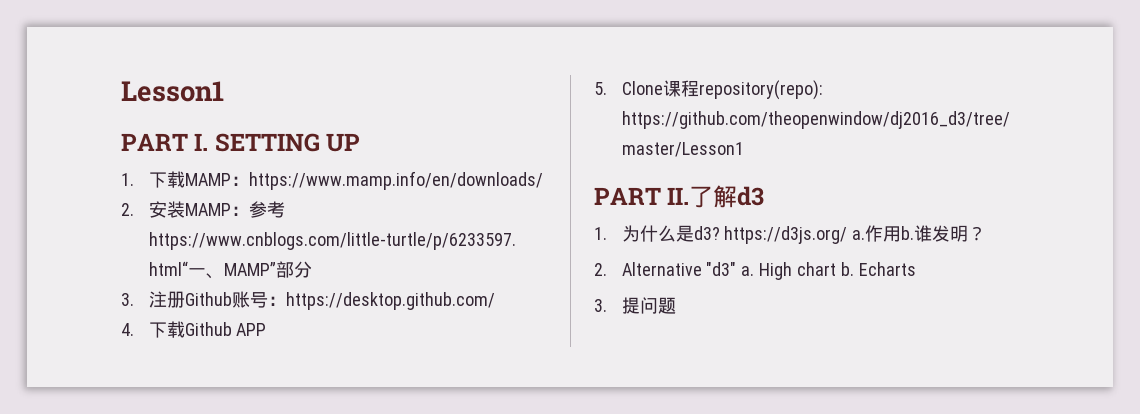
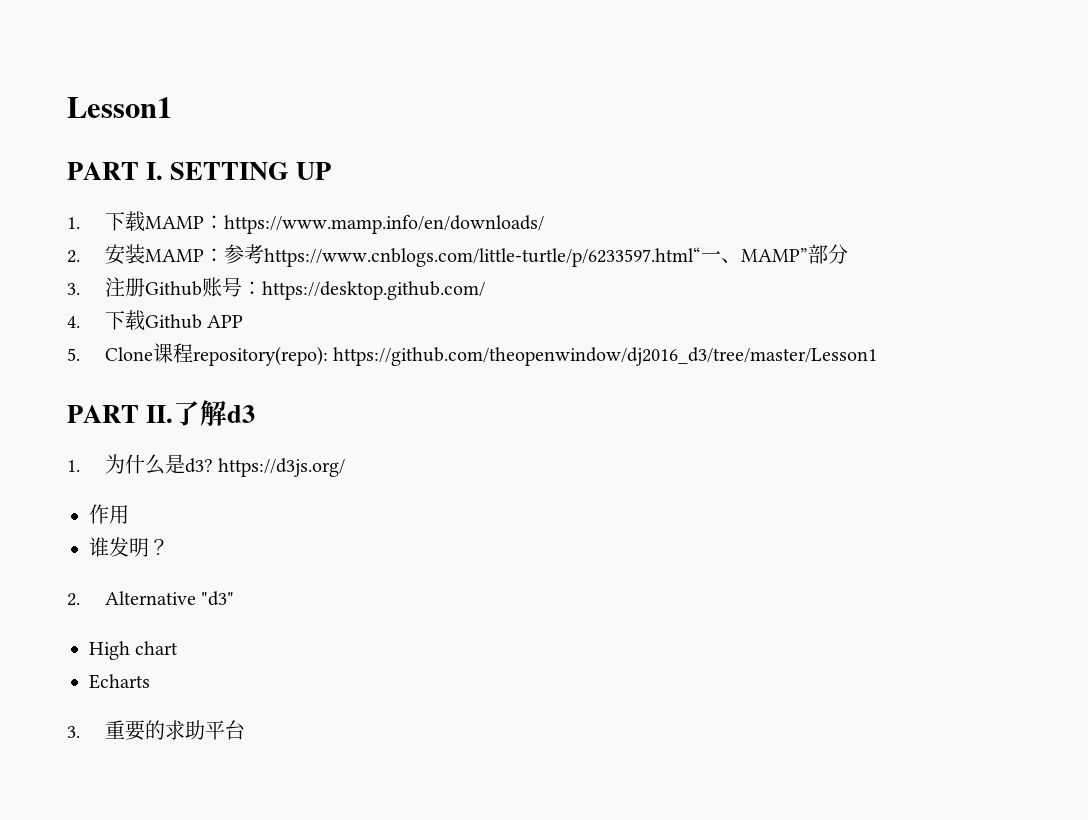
- 1.为什么是d3? https://d3js.org/ a.作用b.谁发明？
+ 1.为什么是d3? https://d3js.org/
+ 作用
+ 谁发明？
- 2. Alternative "d3" a. High chart b. Echarts
+ 2. Alternative "d3"
+ High chart
+ Echarts
- 3.提问题
+ 3.重要的求助平台

